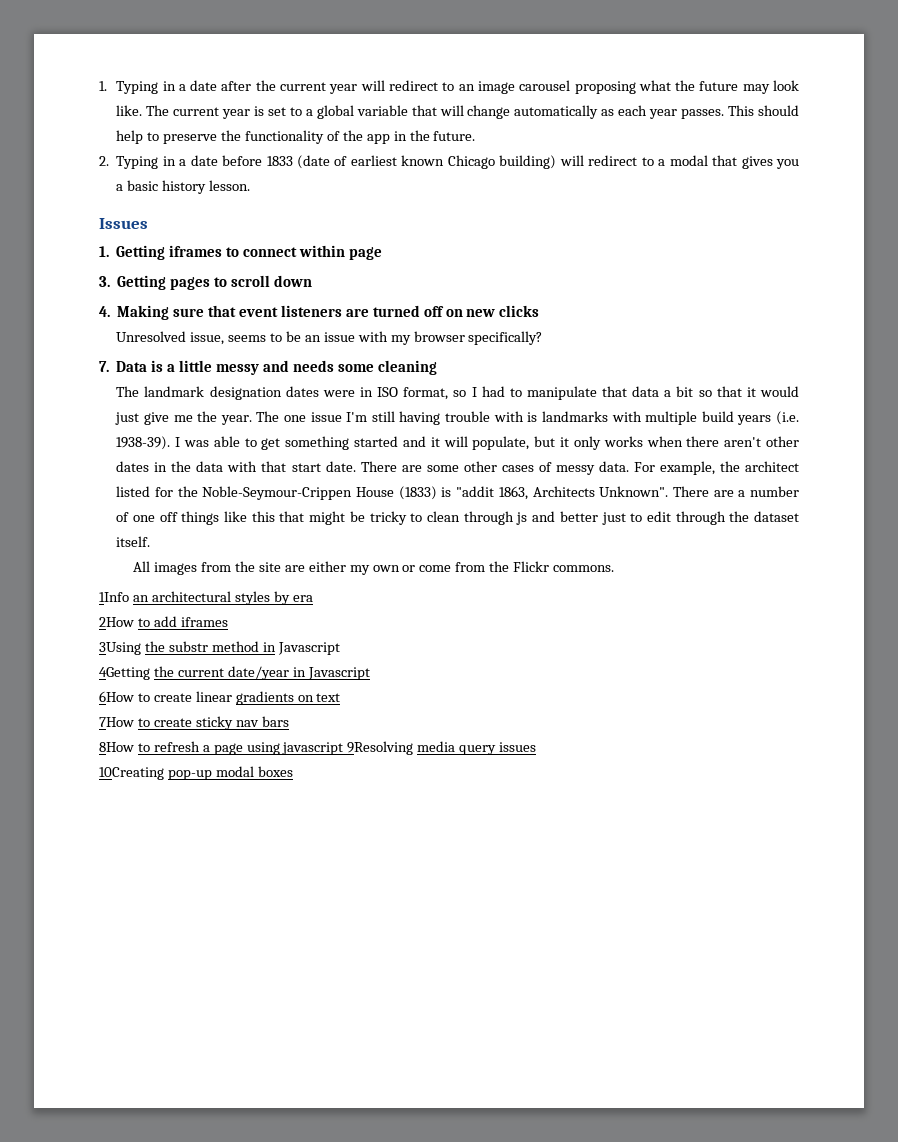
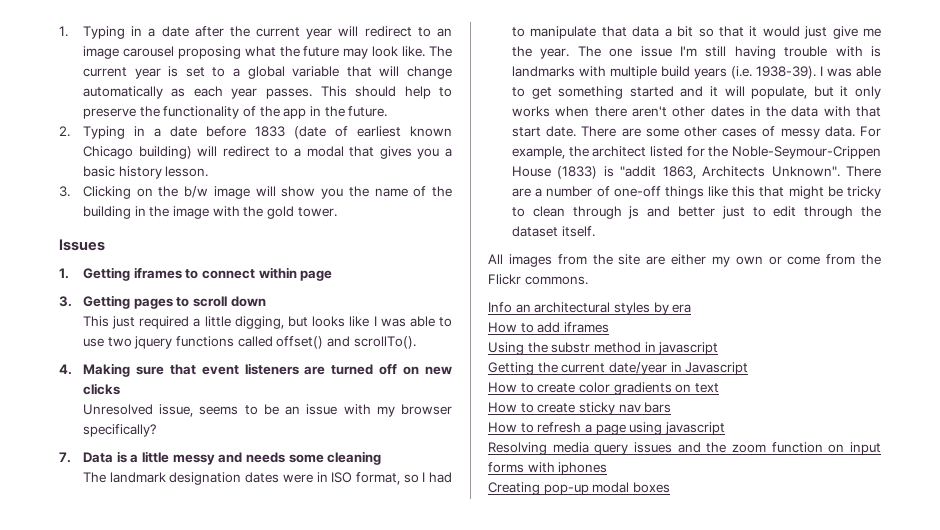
+ 3. Clicking on the b/w image will show you the name of the building in the image with the gold tower.
+ This just required a little digging, but looks like I was able to use two jquery functions called offset() and scrollTo().
- There are a number of one off things like this that might be tricky to clean through js and better just to edit through the dataset itself.
+ There are a number of one-off things like this that might be tricky to clean through js and better just to edit through the dataset itself.
- 1Info an architectural styles by era
+ Info an architectural styles by era
- 2How to add iframes
+ How to add iframes
- 3Using the substr method in Javascript
- 4Getting the current date/year in Javascript
+ Using the substr method in javascript
+ Getting the current date/year in Javascript
- 6How to create linear gradients on text
+ How to create color gradients on text
- 7How to create sticky nav bars
+ How to create sticky nav bars
- 8How to refresh a page using javascript 9Resolving media query issues
- 10Creating pop-up modal boxes
+ How to refresh a page using javascript
+ Resolving media query issues and the zoom function on input forms with iphones
+ Creating pop-up modal boxes

